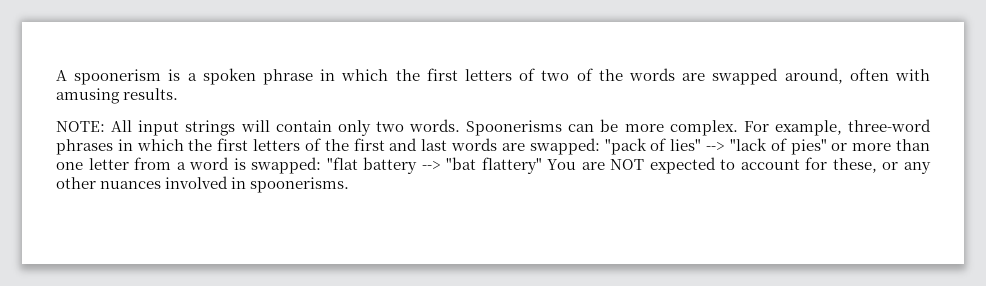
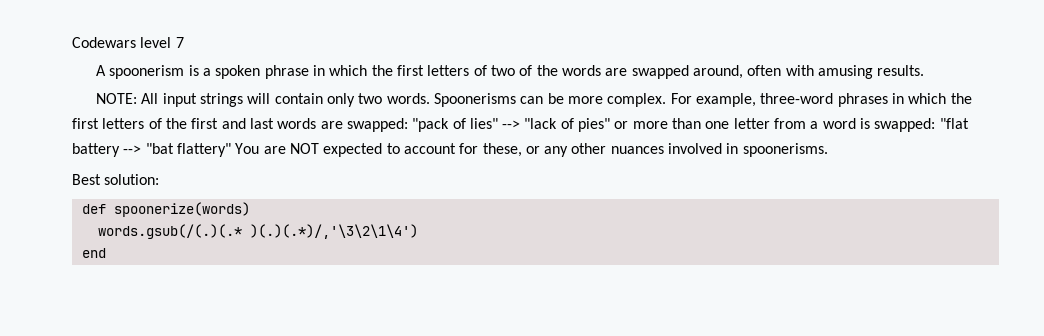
+ Codewars level 7
+ Best solution:
+ def spoonerize(words)
+ words.gsub(/(.)(.* )(.)(.*)/,'\3\2\1\4')
+ end

